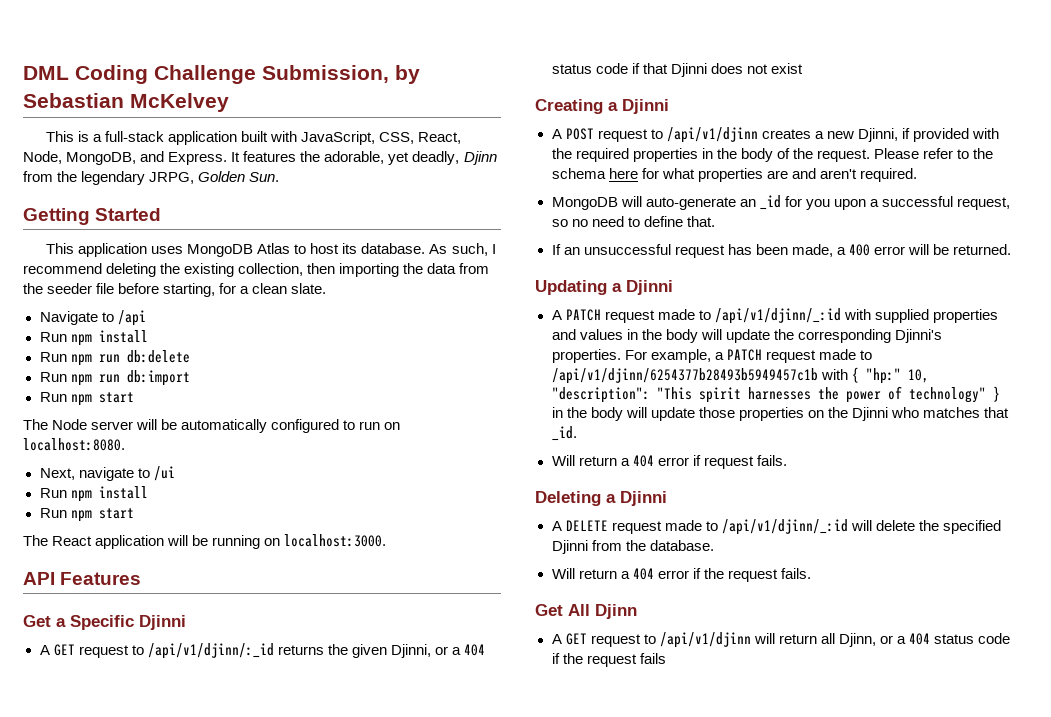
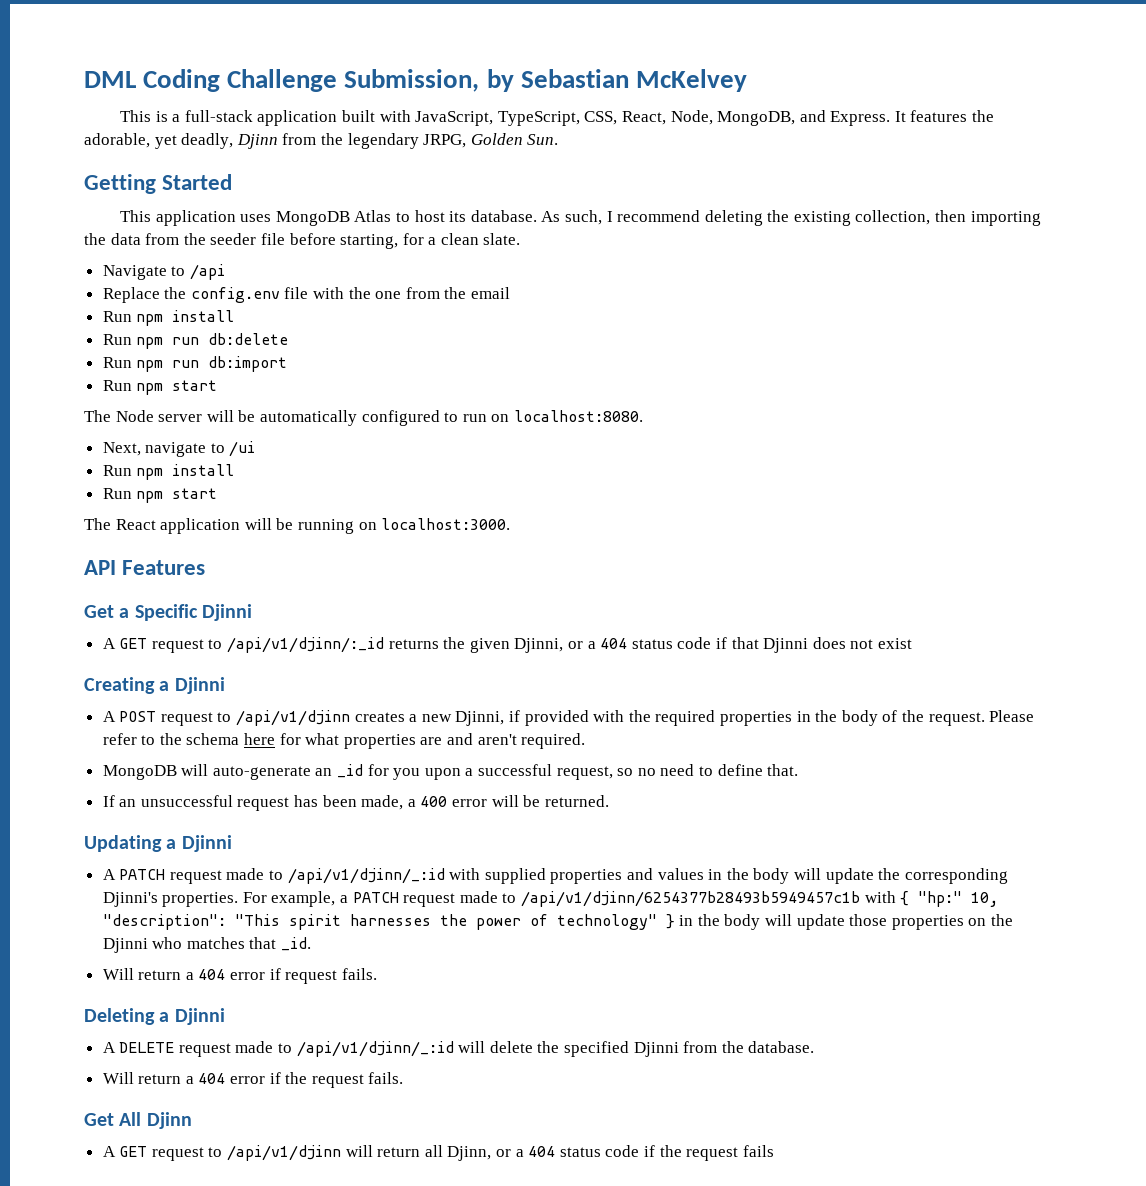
- This is a full-stack application built with JavaScript, CSS, React, Node, MongoDB, and Express.
+ This is a full-stack application built with JavaScript, TypeScript, CSS, React, Node, MongoDB, and Express.
+ Replace the config.env file with the one from the email

